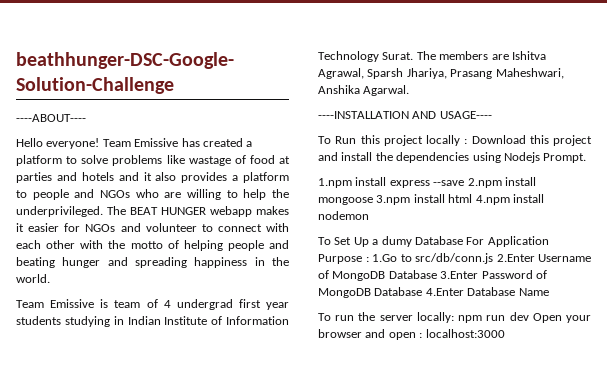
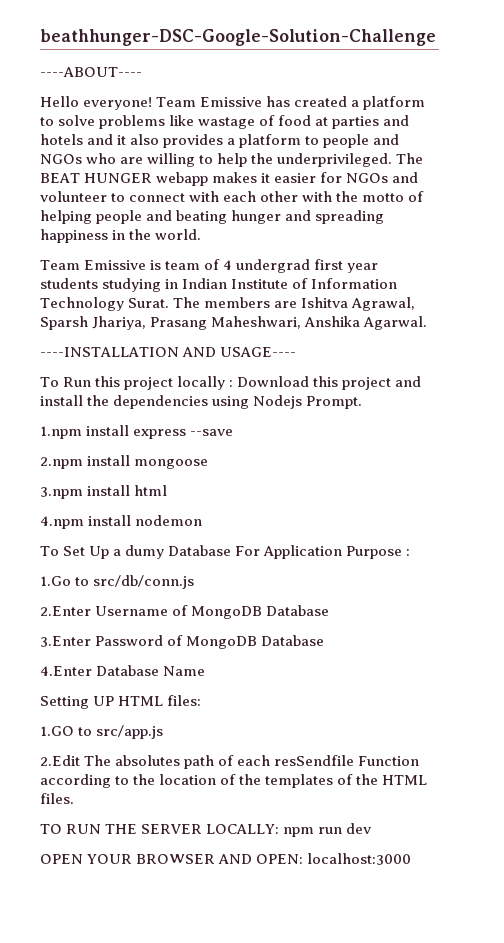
- 1.npm install express --save 2.npm install mongoose 3.npm install html 4.npm install nodemon
+ 1.npm install express --save
+ 2.npm install mongoose
+ 3.npm install html
+ 4.npm install nodemon
- To Set Up a dumy Database For Application Purpose : 1.Go to src/db/conn.js 2.Enter Username of MongoDB Database 3.Enter Password of MongoDB Database 4.Enter Database Name
+ To Set Up a dumy Database For Application Purpose :
+ 1.Go to src/db/conn.js
+ 2.Enter Username of MongoDB Database
+ 3.Enter Password of MongoDB Database
+ 4.Enter Database Name
- To run the server locally: npm run dev Open your browser and open : localhost:3000
+ Setting UP HTML files:
+ 1.GO to src/app.js
+ 2.Edit The absolutes path of each resSendfile Function according to the location of the templates of the HTML files.
+ TO RUN THE SERVER LOCALLY: npm run dev
+ OPEN YOUR BROWSER AND OPEN: localhost:3000

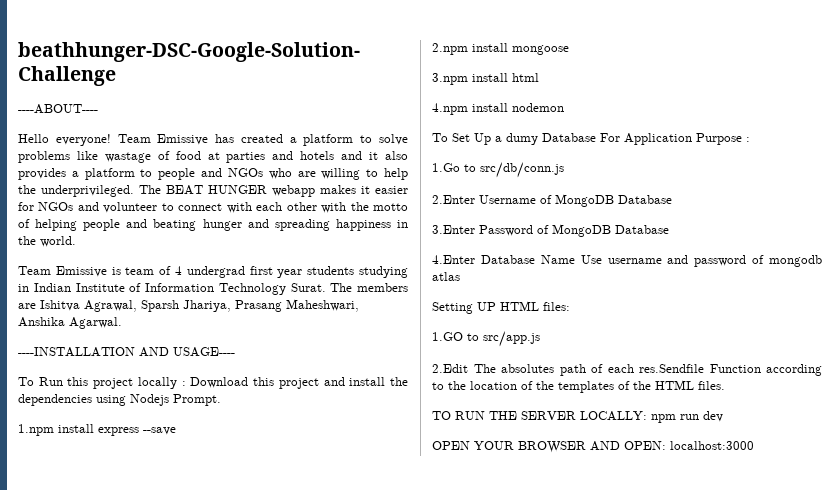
- 4.Enter Database Name
+ 4.Enter Database Name Use username and password of mongodb atlas
- 2.Edit The absolutes path of each resSendfile Function according to the location of the templates of the HTML files.
+ 2.Edit The absolutes path of each res.Sendfile Function according to the location of the templates of the HTML files.

